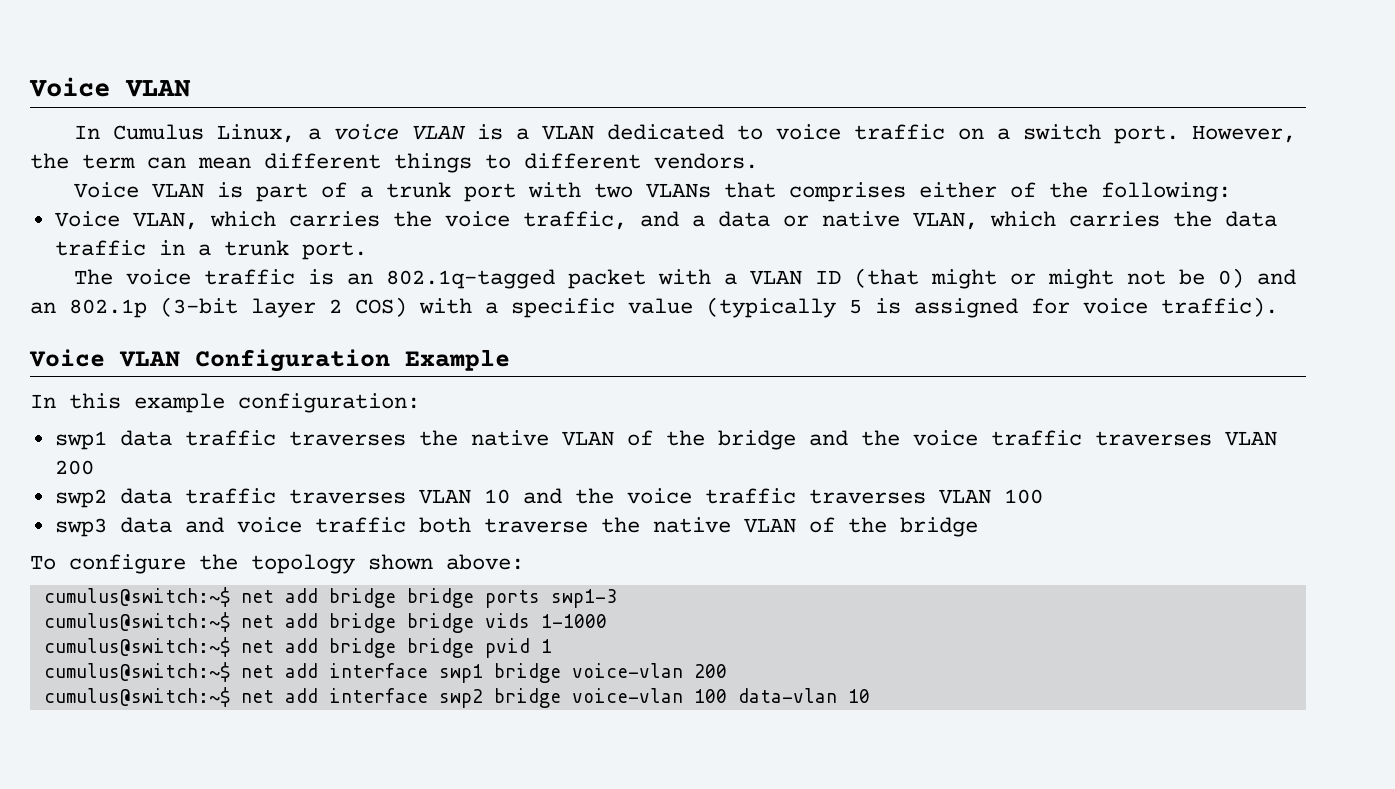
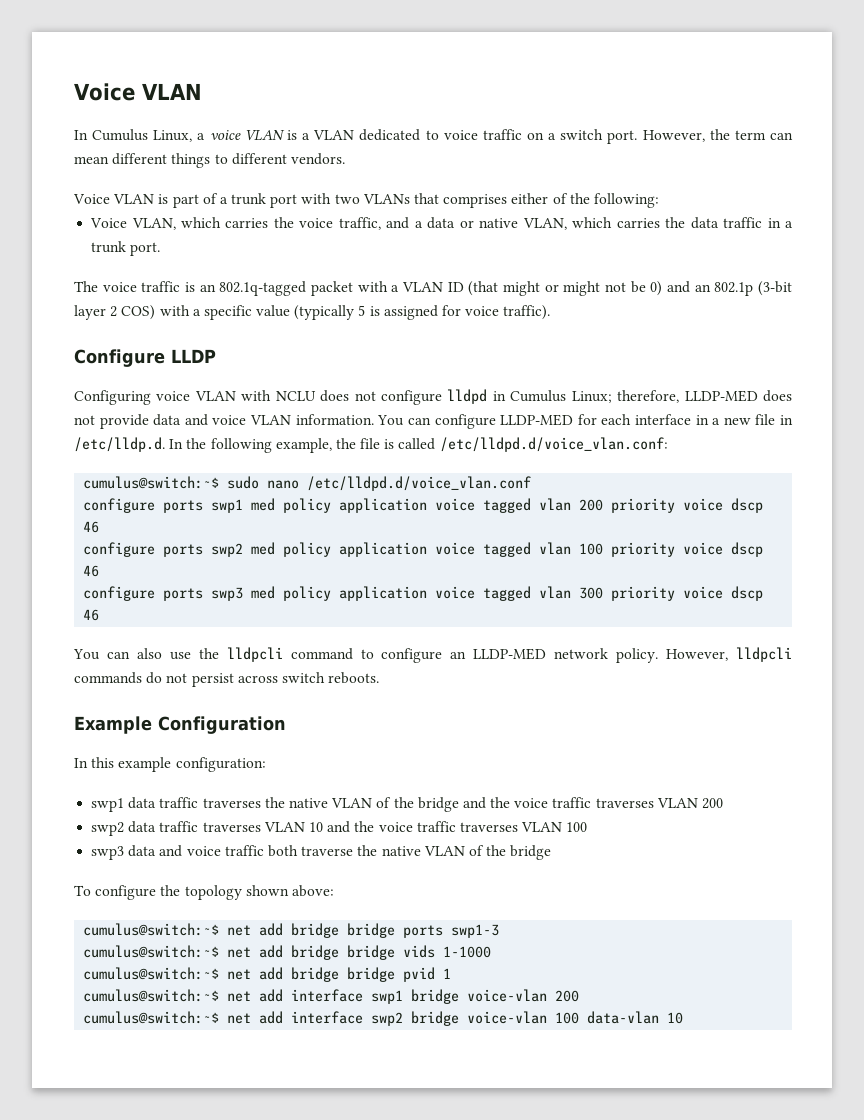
- Voice VLAN Configuration Example
+ Configure LLDP
+ Configuring voice VLAN with NCLU does not configure lldpd in Cumulus Linux; therefore, LLDP-MED does not provide data and voice VLAN information. You can configure LLDP-MED for each interface in a new file in /etc/lldp.d. In the following example, the file is called /etc/lldpd.d/voice_vlan.conf:
+ cumulus@switch:~$ sudo nano /etc/lldpd.d/voice_vlan.conf
+ configure ports swp1 med policy application voice tagged vlan 200 priority voice dscp 46
+ configure ports swp2 med policy application voice tagged vlan 100 priority voice dscp 46
+ configure ports swp3 med policy application voice tagged vlan 300 priority voice dscp 46
+ You can also use the lldpcli command to configure an LLDP-MED network policy. However, lldpcli commands do not persist across switch reboots.
+ Example Configuration

